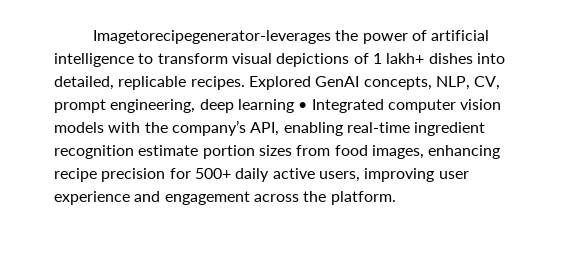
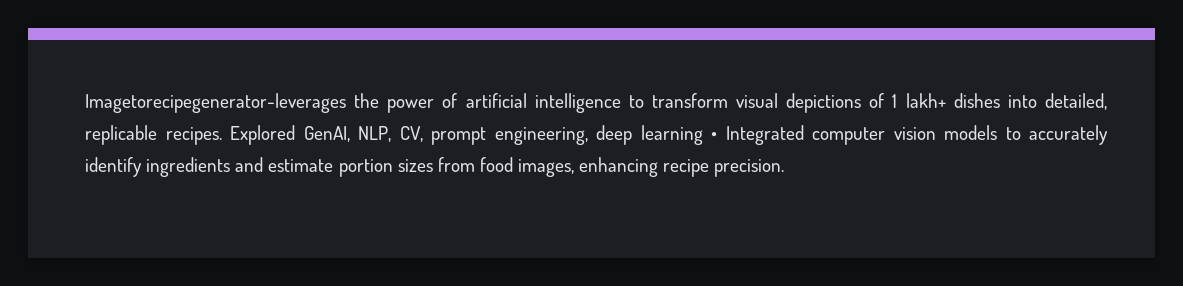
- Explored GenAI concepts, NLP, CV, prompt engineering, deep learning • Integrated computer vision models with the company’s API, enabling real-time ingredient recognition estimate portion sizes from food images, enhancing recipe precision for 500+ daily active users, improving user experience and engagement across the platform.
+ Explored GenAI, NLP, CV, prompt engineering, deep learning • Integrated computer vision models to accurately identify ingredients and estimate portion sizes from food images, enhancing recipe precision.

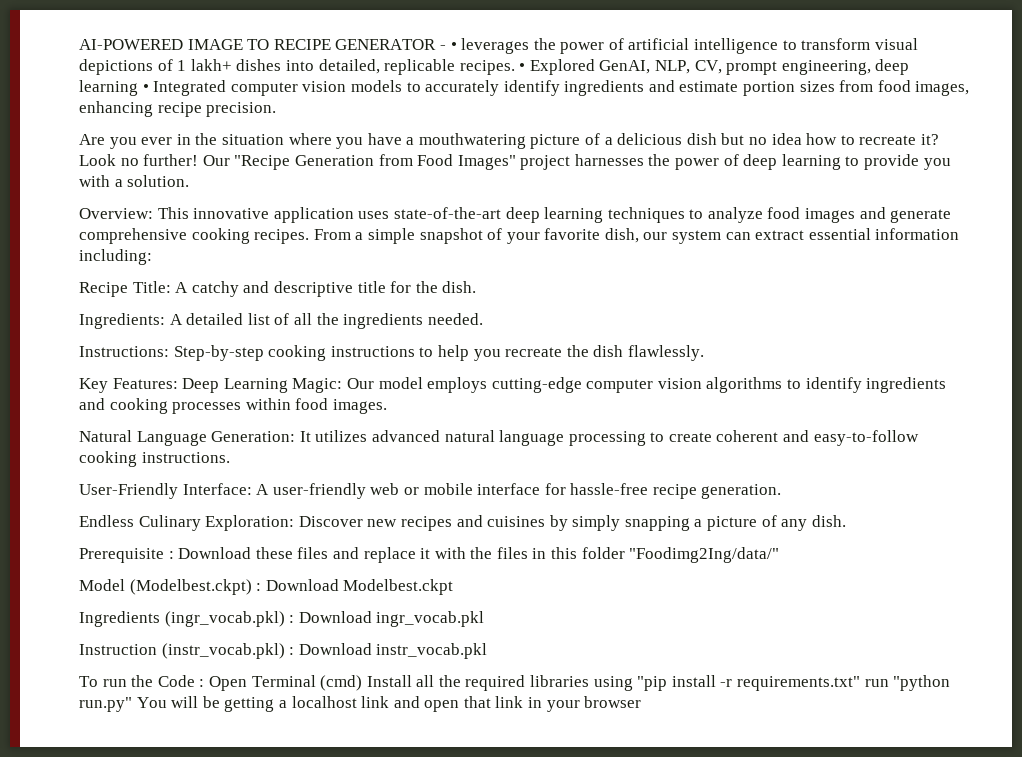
- Imagetorecipegenerator-leverages the power of artificial intelligence to transform visual depictions of 1 lakh+ dishes into detailed, replicable recipes.
+ AI-POWERED IMAGE TO RECIPE GENERATOR - • leverages the power of artificial intelligence to transform visual depictions of 1 lakh+ dishes into detailed, replicable recipes.
- Explored GenAI, NLP, CV, prompt engineering, deep learning • Integrated computer vision models to accurately identify ingredients and estimate portion sizes from food images, enhancing recipe precision.
+ • Explored GenAI, NLP, CV, prompt engineering, deep learning • Integrated computer vision models to accurately identify ingredients and estimate portion sizes from food images, enhancing recipe precision.
+ Are you ever in the situation where you have a mouthwatering picture of a delicious dish but no idea how to recreate it? Look no further! Our "Recipe Generation from Food Images" project harnesses the power of deep learning to provide you with a solution.
+ Overview: This innovative application uses state-of-the-art deep learning techniques to analyze food images and generate comprehensive cooking recipes. From a simple snapshot of your favorite dish, our system can extract essential information including:
+ Recipe Title: A catchy and descriptive title for the dish.
+ Ingredients: A detailed list of all the ingredients needed.
+ Instructions: Step-by-step cooking instructions to help you recreate the dish flawlessly.
+ Key Features: Deep Learning Magic: Our model employs cutting-edge computer vision algorithms to identify ingredients and cooking processes within food images.
+ Natural Language Generation: It utilizes advanced natural language processing to create coherent and easy-to-follow cooking instructions.
+ User-Friendly Interface: A user-friendly web or mobile interface for hassle-free recipe generation.
+ Endless Culinary Exploration: Discover new recipes and cuisines by simply snapping a picture of any dish.
+ Prerequisite : Download these files and replace it with the files in this folder "Foodimg2Ing/data/"
+ Model (Modelbest.ckpt) : Download Modelbest.ckpt
+ Ingredients (ingr_vocab.pkl) : Download ingr_vocab.pkl
+ Instruction (instr_vocab.pkl) : Download instr_vocab.pkl
+ To run the Code : Open Terminal (cmd) Install all the required libraries using "pip install -r requirements.txt" run "python run.py" You will be getting a localhost link and open that link in your browser

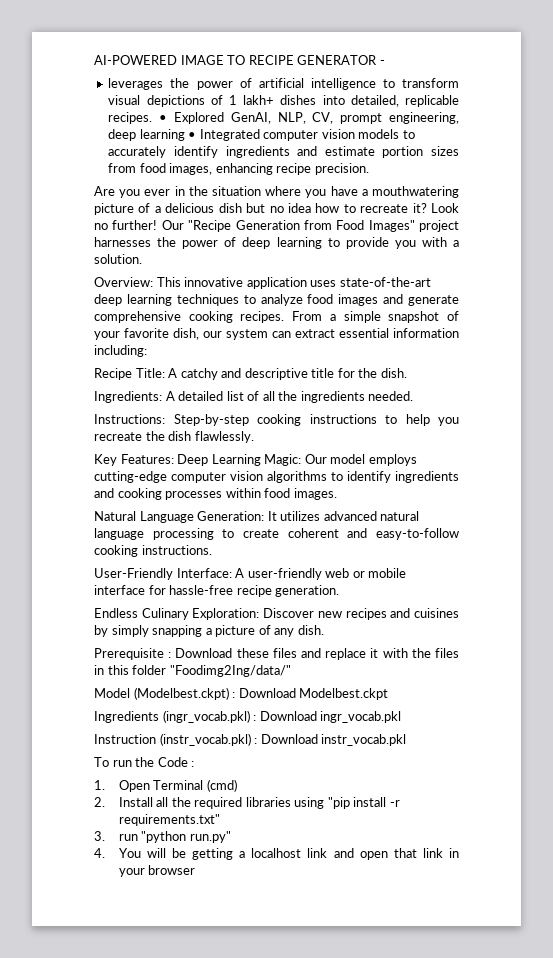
- AI-POWERED IMAGE TO RECIPE GENERATOR - • leverages the power of artificial intelligence to transform visual depictions of 1 lakh+ dishes into detailed, replicable recipes.
+ AI-POWERED IMAGE TO RECIPE GENERATOR -
+ leverages the power of artificial intelligence to transform visual depictions of 1 lakh+ dishes into detailed, replicable recipes.
- To run the Code : Open Terminal (cmd) Install all the required libraries using "pip install -r requirements.txt" run "python run.py" You will be getting a localhost link and open that link in your browser
+ To run the Code :
+ 1. Open Terminal (cmd)
+ 2. Install all the required libraries using "pip install -r requirements.txt"
+ 3. run "python run.py"
+ 4. You will be getting a localhost link and open that link in your browser

